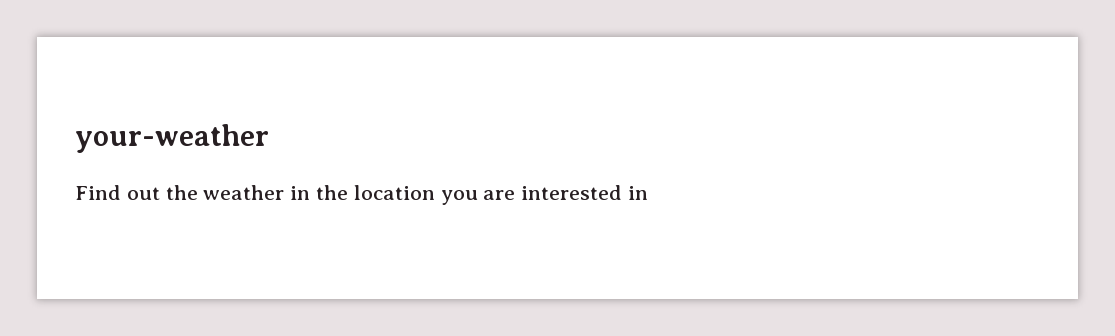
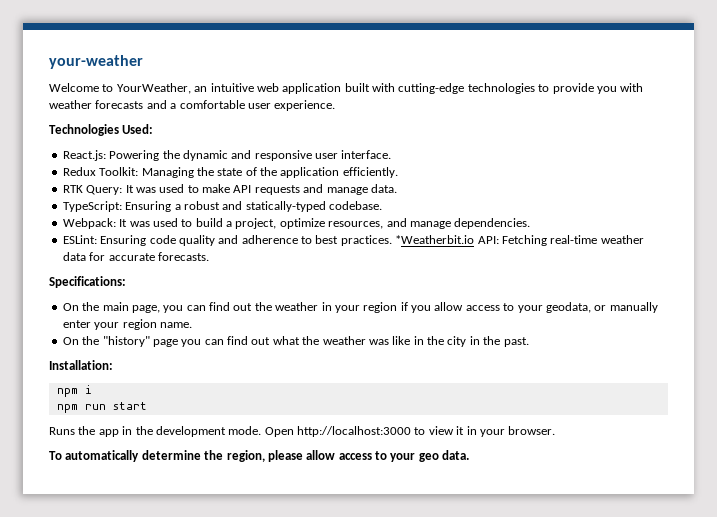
- Find out the weather in the location you are interested in
+ Welcome to YourWeather, an intuitive web application built with cutting-edge technologies to provide you with weather forecasts and a comfortable user experience.
+ Technologies Used:
+ React.js: Powering the dynamic and responsive user interface.
+ Redux Toolkit: Managing the state of the application efficiently.
+ RTK Query: It was used to make API requests and manage data.
+ TypeScript: Ensuring a robust and statically-typed codebase.
+ Webpack: It was used to build a project, optimize resources, and manage dependencies.
+ ESLint: Ensuring code quality and adherence to best practices. *Weatherbit.io API: Fetching real-time weather data for accurate forecasts.
+ Specifications:
+ On the main page, you can find out the weather in your region if you allow access to your geodata, or manually enter your region name.
+ On the "history" page you can find out what the weather was like in the city in the past.
+ Installation:
+ npm i
+ npm run start
+ Runs the app in the development mode. Open http://localhost:3000 to view it in your browser.
+ To automatically determine the region, please allow access to your geo data.

